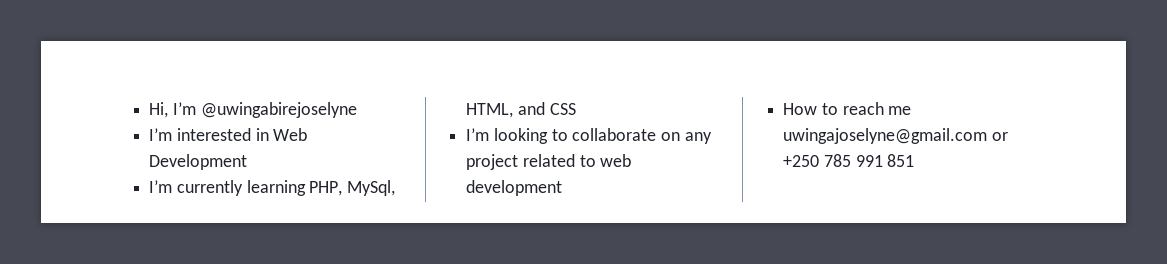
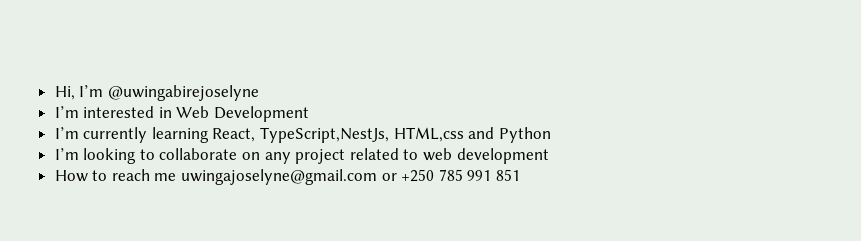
- I’m currently learning PHP, MySql, HTML, and CSS
+ I’m currently learning React, TypeScript,NestJs, HTML,css and Python

